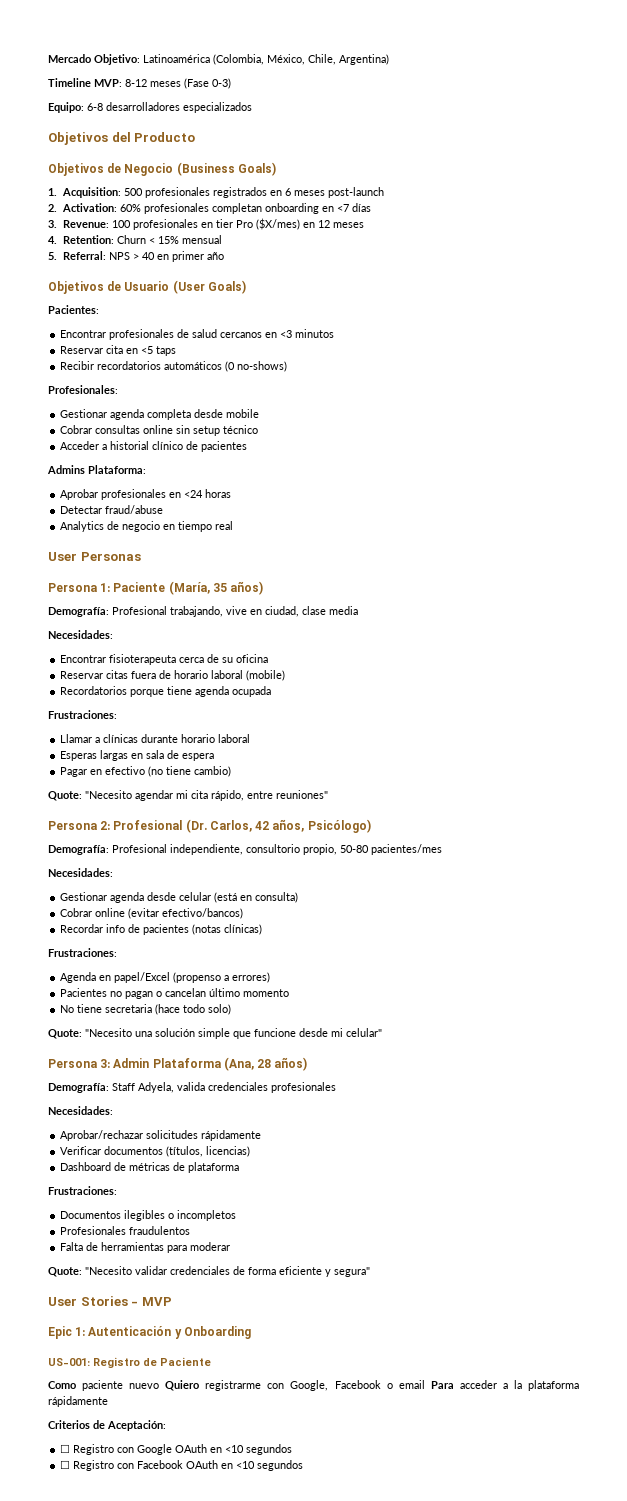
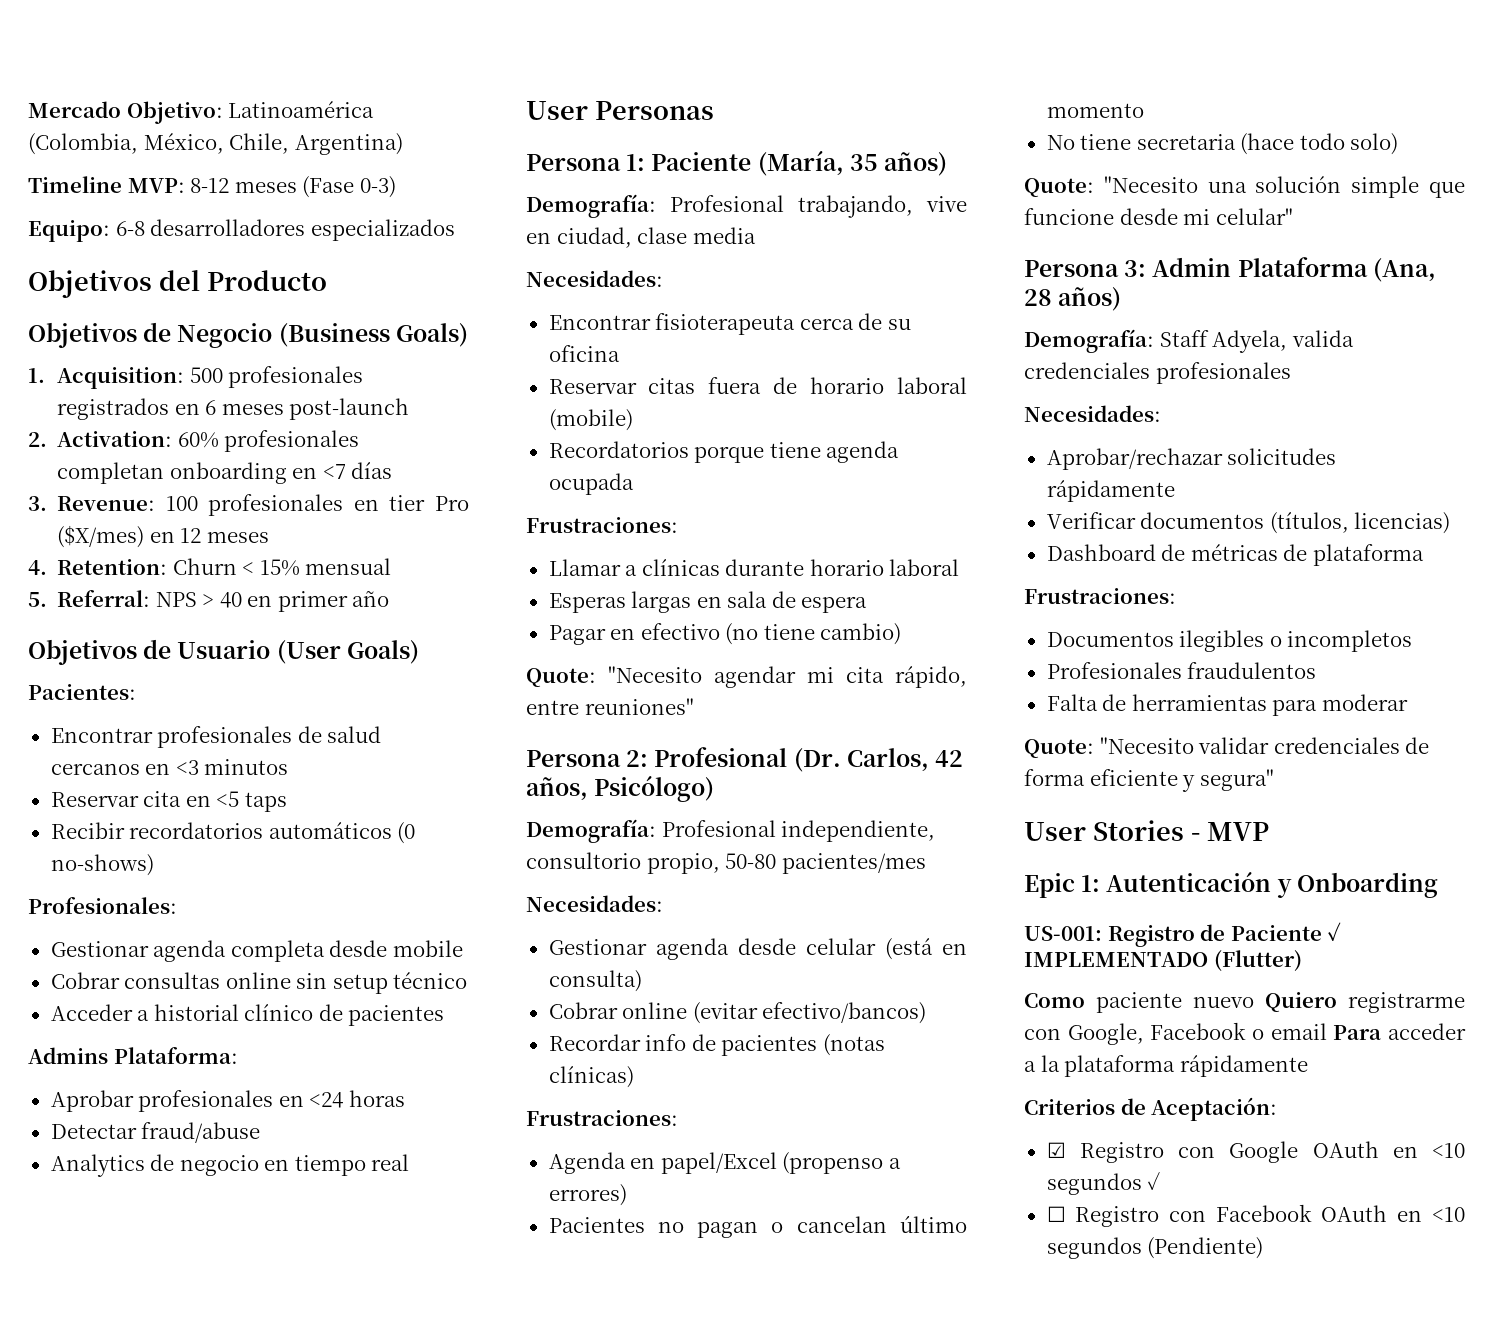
- US-001: Registro de Paciente
+ US-001: Registro de Paciente ✓ IMPLEMENTADO (Flutter)
- ☐ Registro con Google OAuth en <10 segundos
+ ☑ Registro con Google OAuth en <10 segundos ✓
- ☐ Registro con Facebook OAuth en <10 segundos
+ ☐ Registro con Facebook OAuth en <10 segundos (Pendiente)

